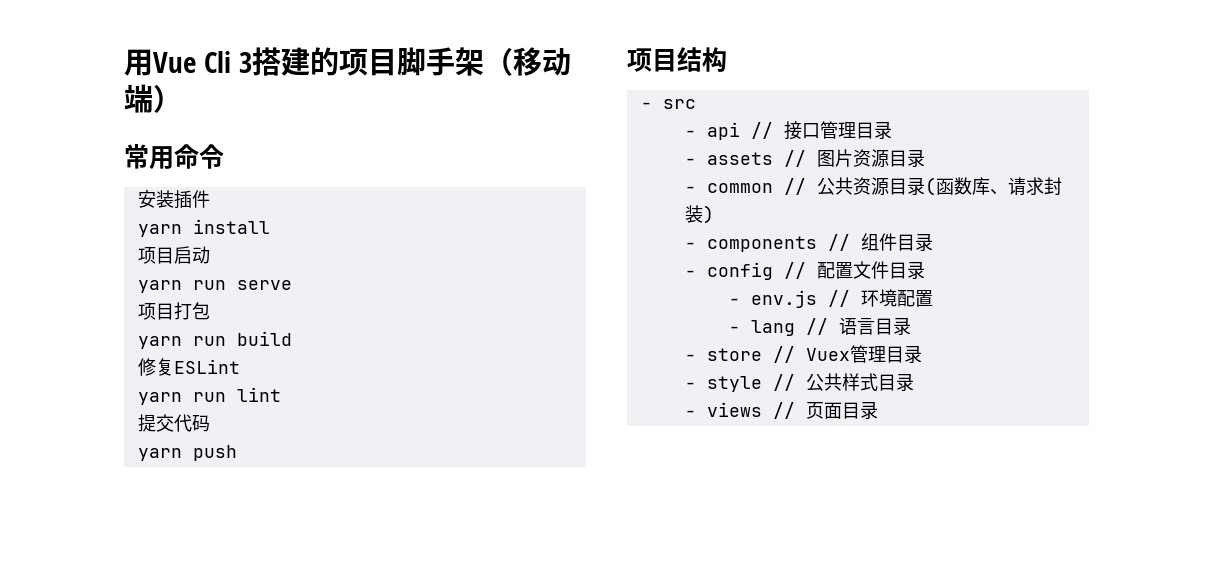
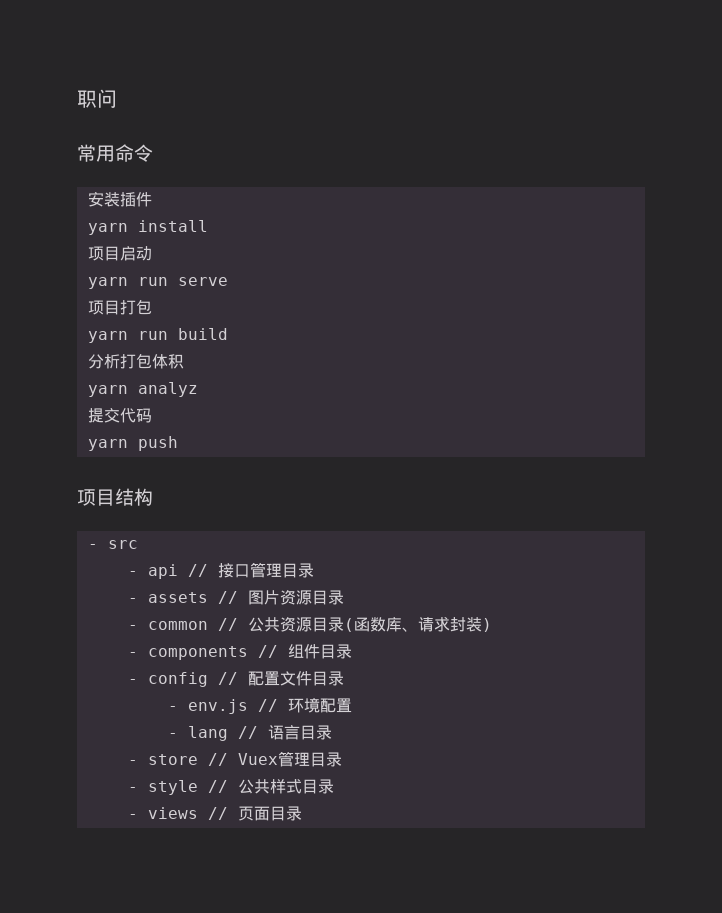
- 用Vue Cli 3搭建的项目脚手架（移动端）
+ 职问
- 修复ESLint
- yarn run lint
+ 分析打包体积
+ yarn analyz

